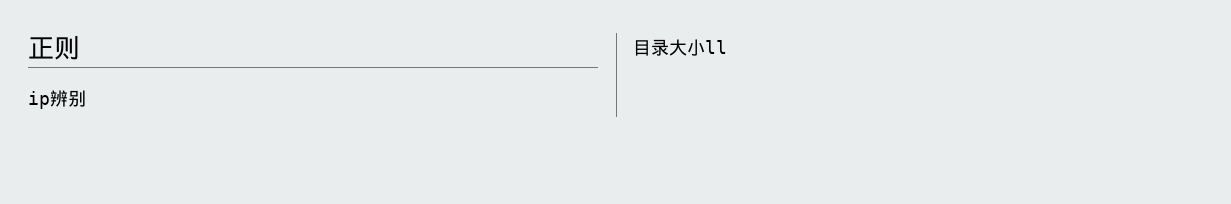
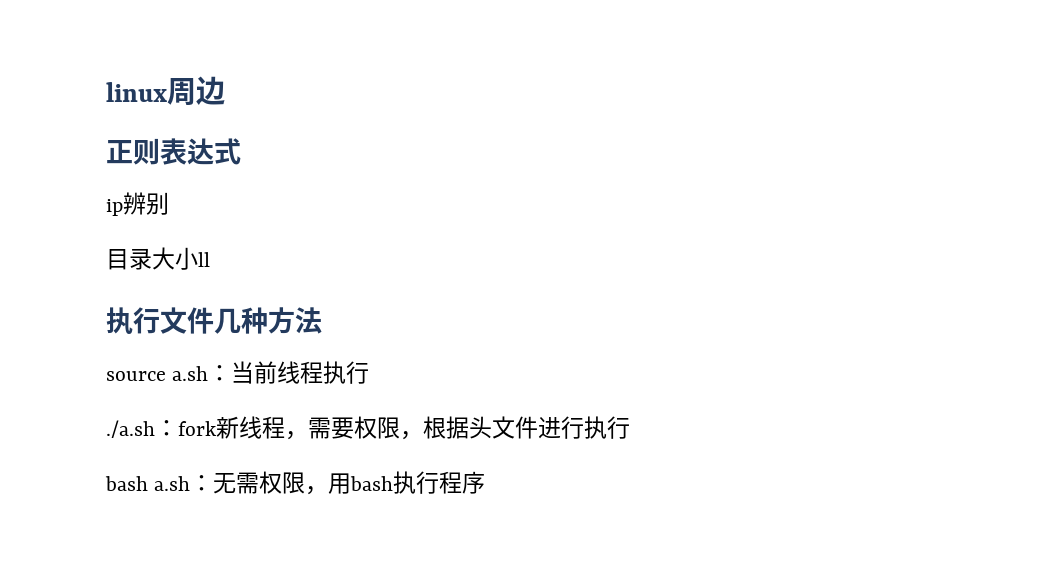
+ linux周边
- 正则
+ 正则表达式
+ 执行文件几种方法
+ source a.sh：当前线程执行
+ ./a.sh：fork新线程，需要权限，根据头文件进行执行
+ bash a.sh：无需权限，用bash执行程序

